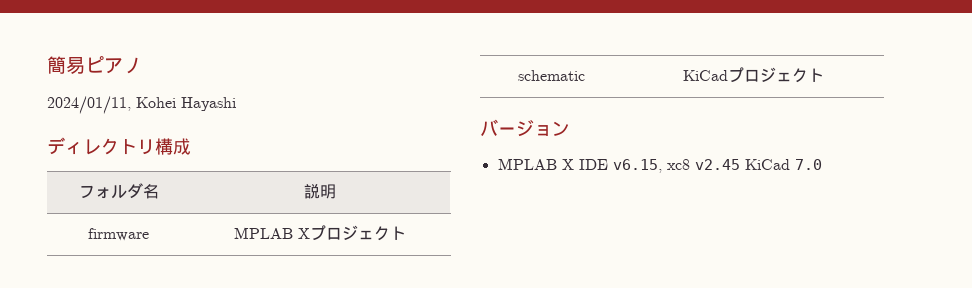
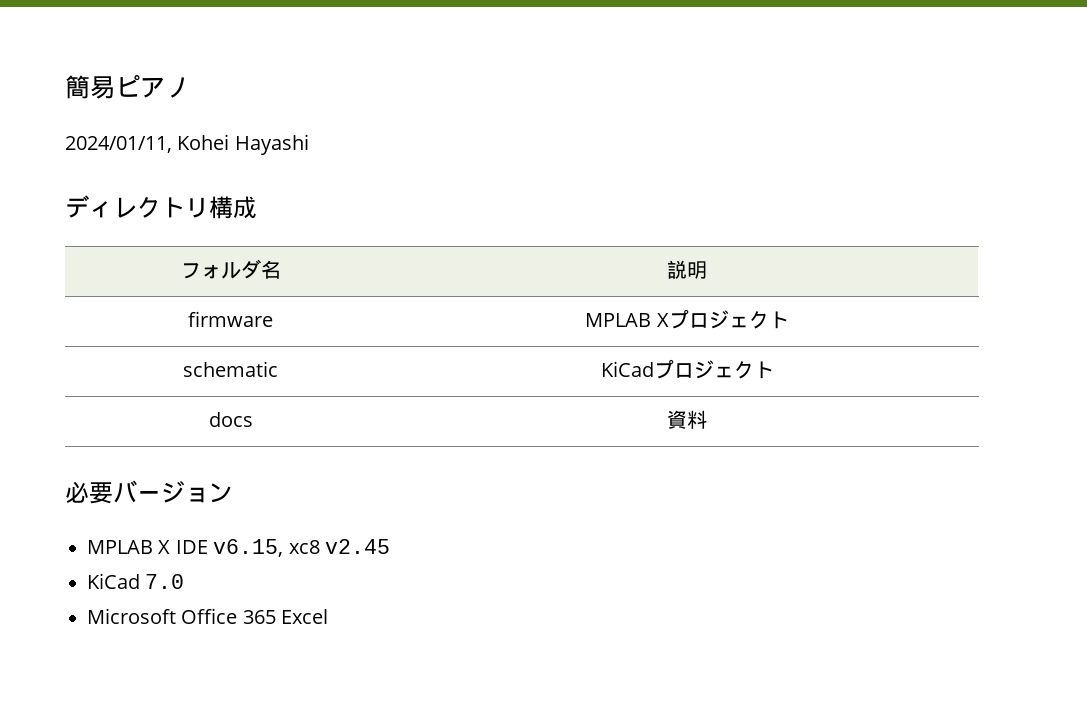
- バージョン
+ docs | 資料
+ 必要バージョン
- MPLAB X IDE v6.15, xc8 v2.45 KiCad 7.0
+ MPLAB X IDE v6.15, xc8 v2.45
+ KiCad 7.0
+ Microsoft Office 365 Excel

